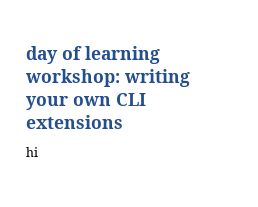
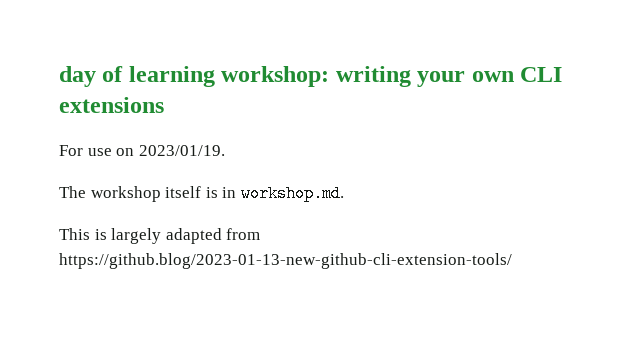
- hi
+ For use on 2023/01/19.
+ The workshop itself is in workshop.md.
+ This is largely adapted from https://github.blog/2023-01-13-new-github-cli-extension-tools/

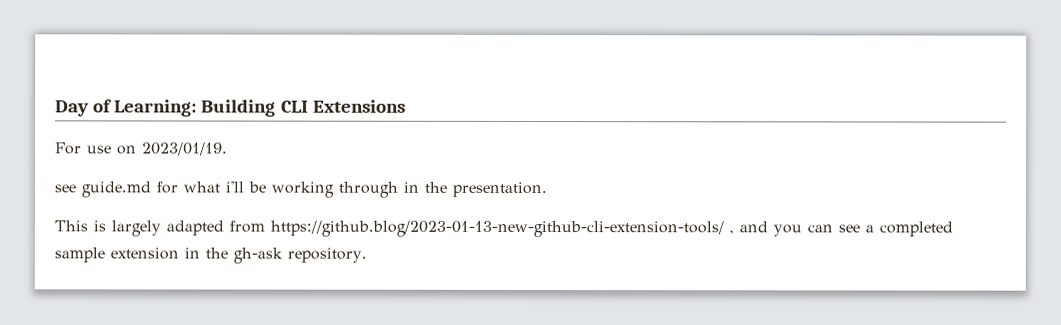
- day of learning workshop: writing your own CLI extensions
+ Day of Learning: Building CLI Extensions
  For use on 2023/01/19.
- The workshop itself is in workshop.md.
+ see guide.md for what i'll be working through in the presentation.
- This is largely adapted from https://github.blog/2023-01-13-new-github-cli-extension-tools/
+ This is largely adapted from https://github.blog/2023-01-13-new-github-cli-extension-tools/ , and you can see a completed sample extension in the gh-ask repository.

